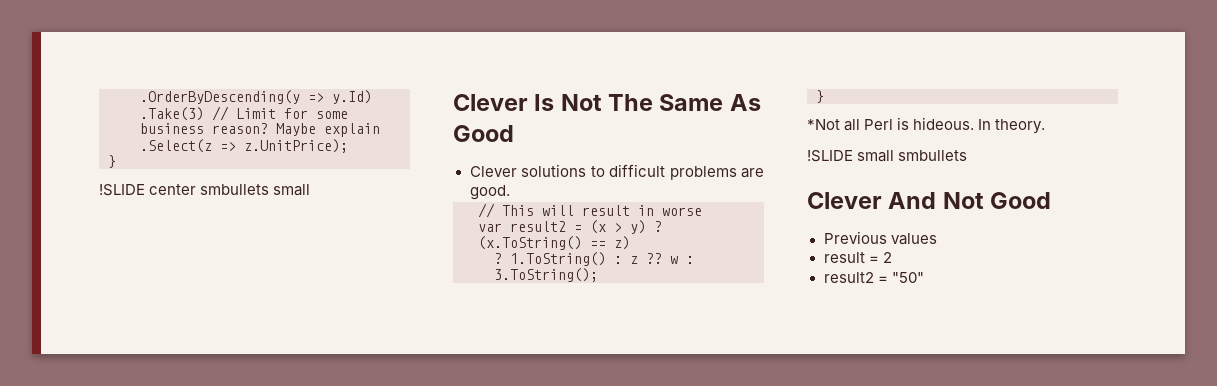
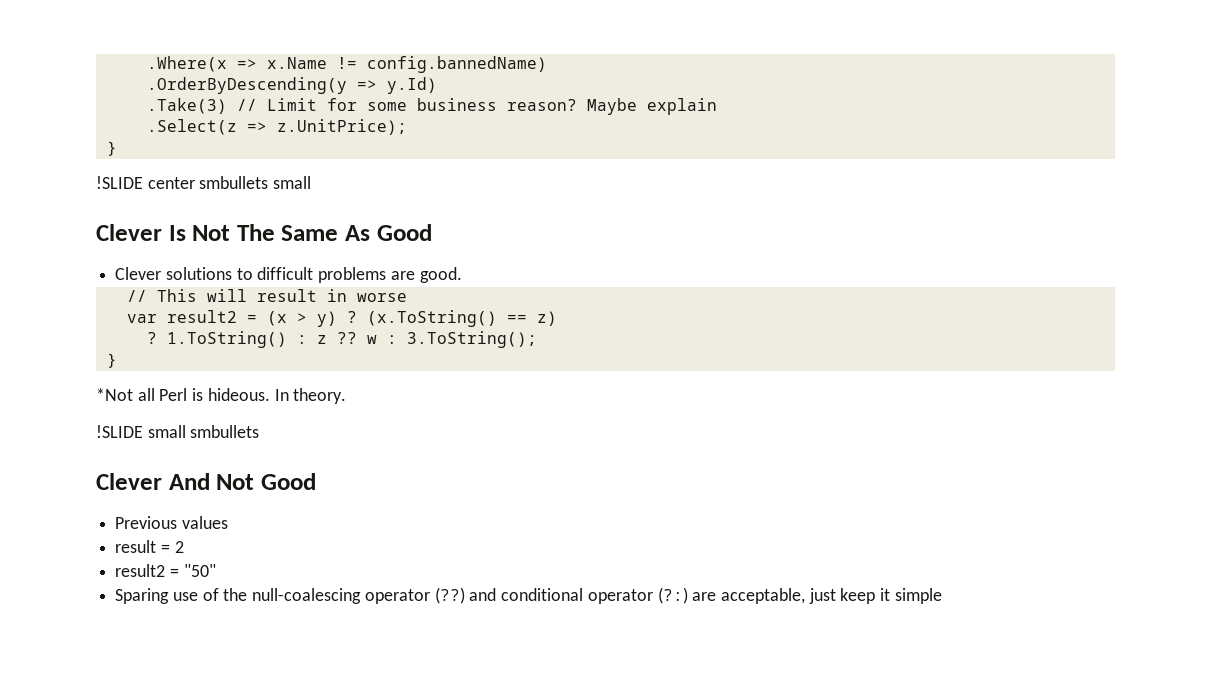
+ .Where(x => x.Name != config.bannedName)
+ Sparing use of the null-coalescing operator (??) and conditional operator (?:) are acceptable, just keep it simple

